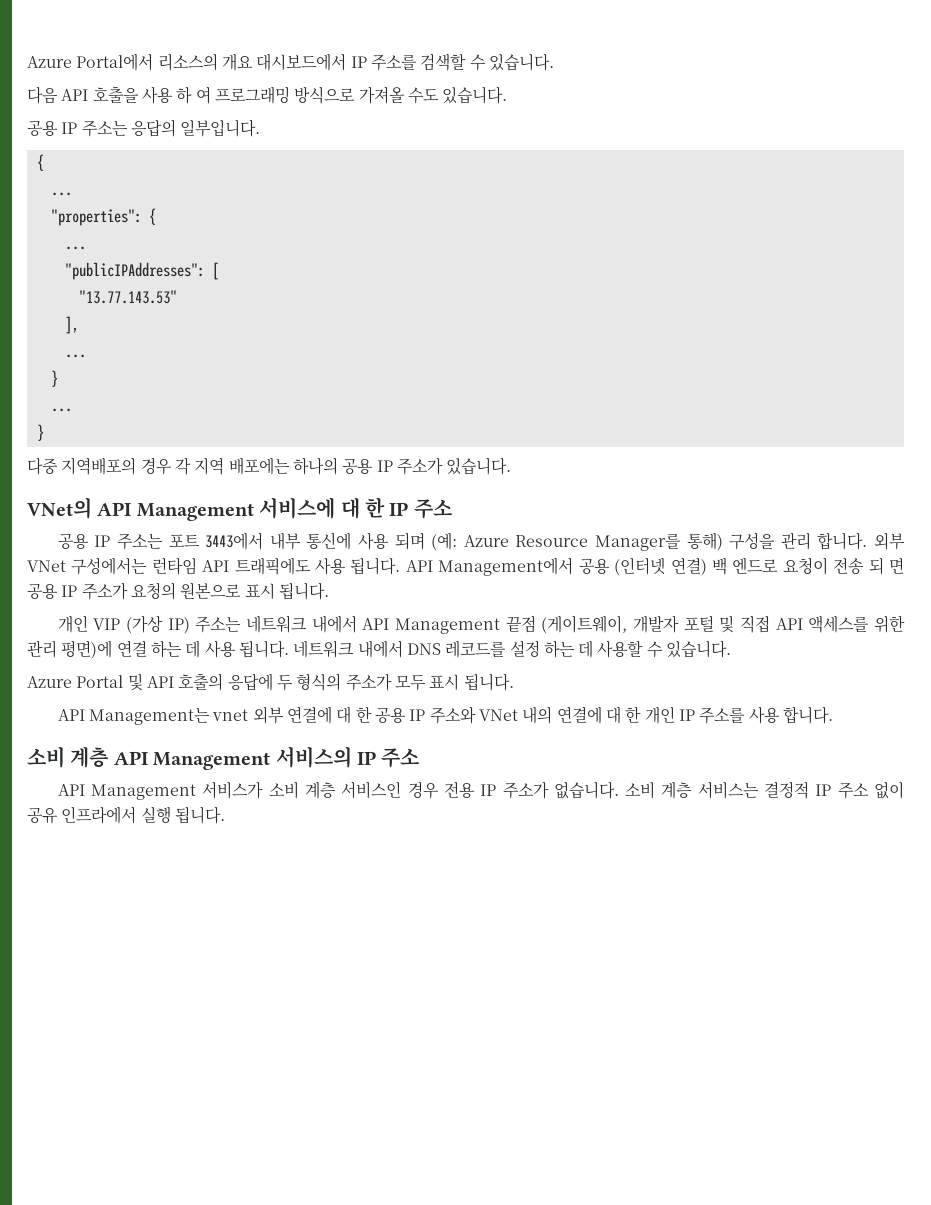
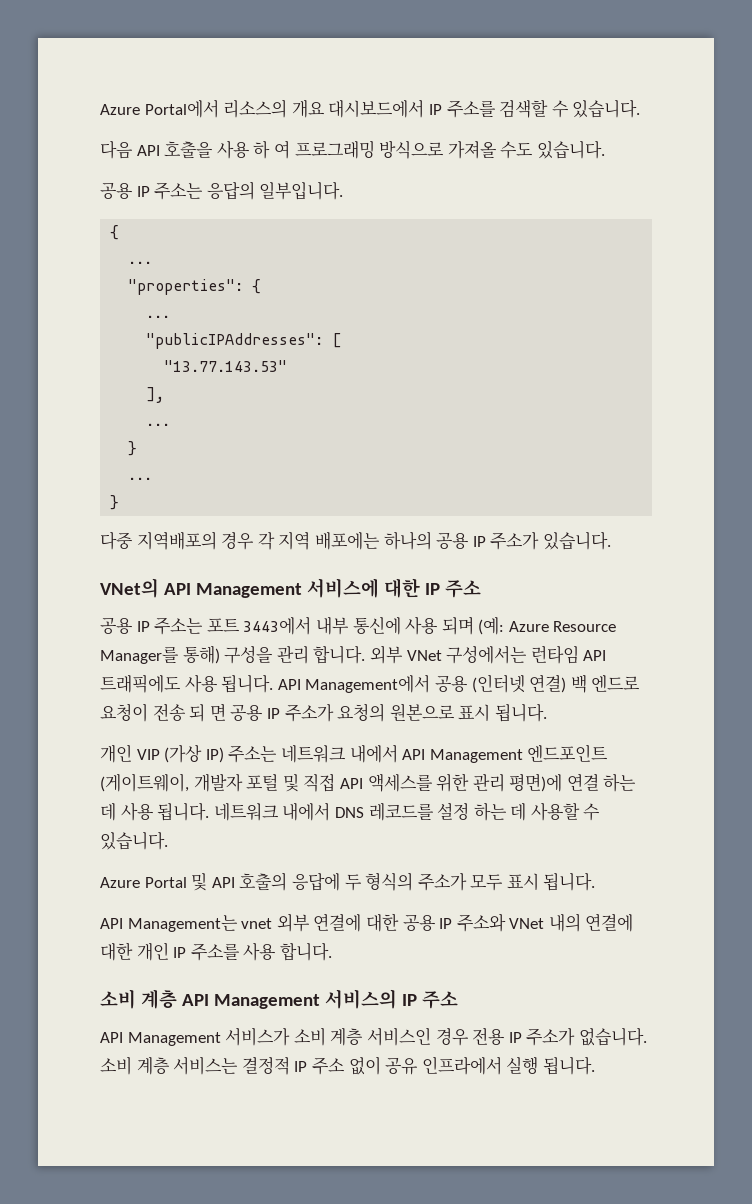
- VNet의 API Management 서비스에 대 한 IP 주소
+ VNet의 API Management 서비스에 대한 IP 주소
- 개인 VIP (가상 IP) 주소는 네트워크 내에서 API Management 끝점 (게이트웨이, 개발자 포털 및 직접 API 액세스를 위한 관리 평면)에 연결 하는 데 사용 됩니다.
+ 개인 VIP (가상 IP) 주소는 네트워크 내에서 API Management 엔드포인트 (게이트웨이, 개발자 포털 및 직접 API 액세스를 위한 관리 평면)에 연결 하는 데 사용 됩니다.
- API Management는 vnet 외부 연결에 대 한 공용 IP 주소와 VNet 내의 연결에 대 한 개인 IP 주소를 사용 합니다.
+ API Management는 vnet 외부 연결에 대한 공용 IP 주소와 VNet 내의 연결에 대한 개인 IP 주소를 사용 합니다.

